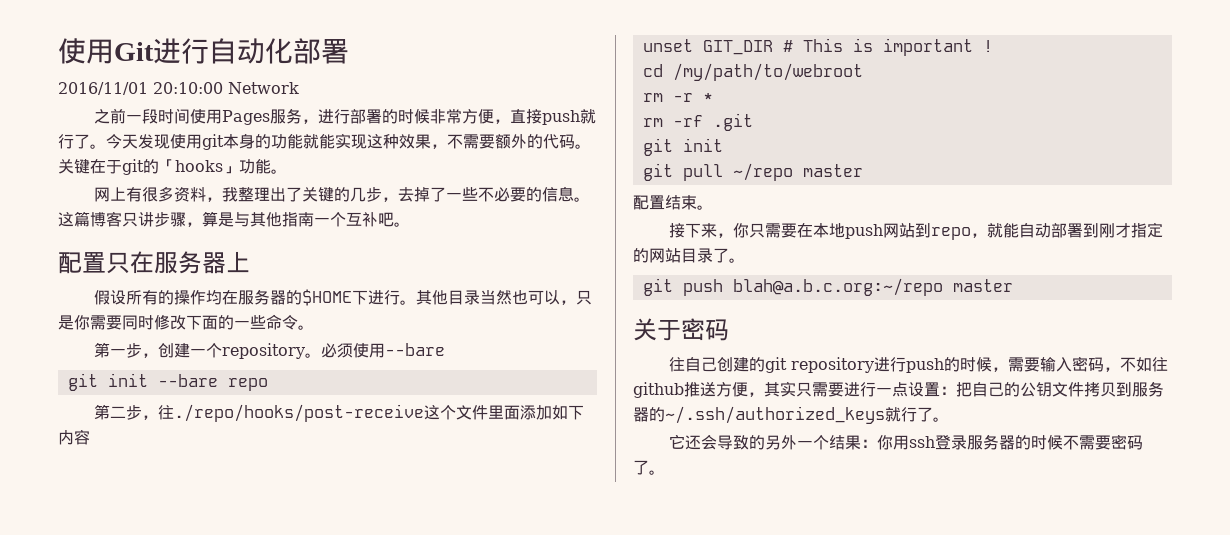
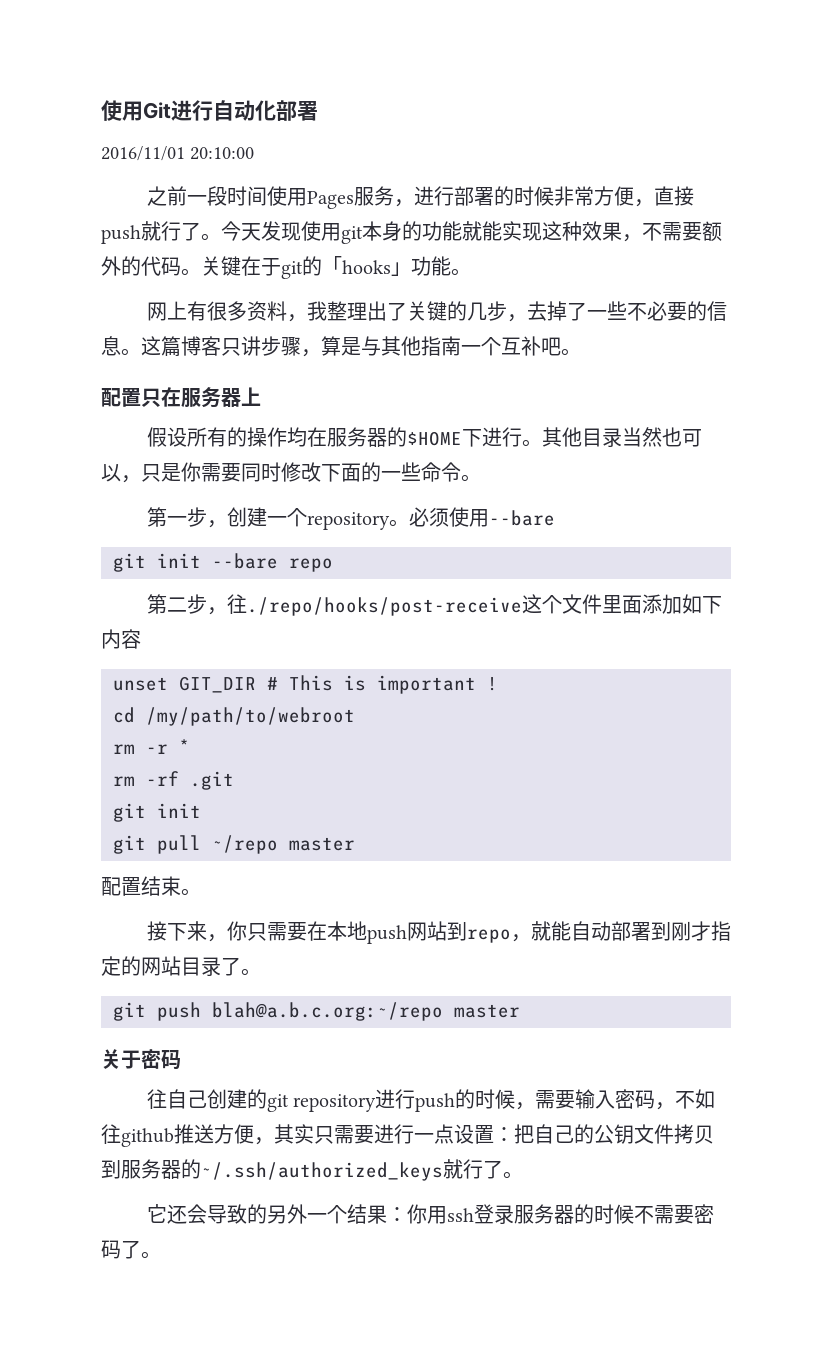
- 2016/11/01 20:10:00 Network
+ 2016/11/01 20:10:00

